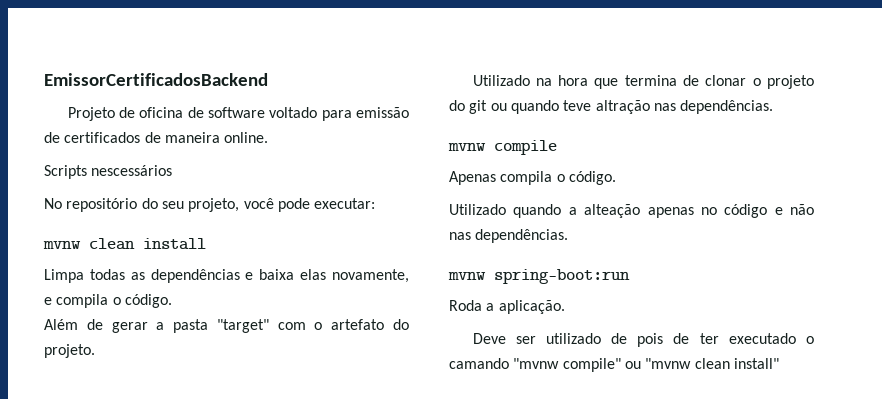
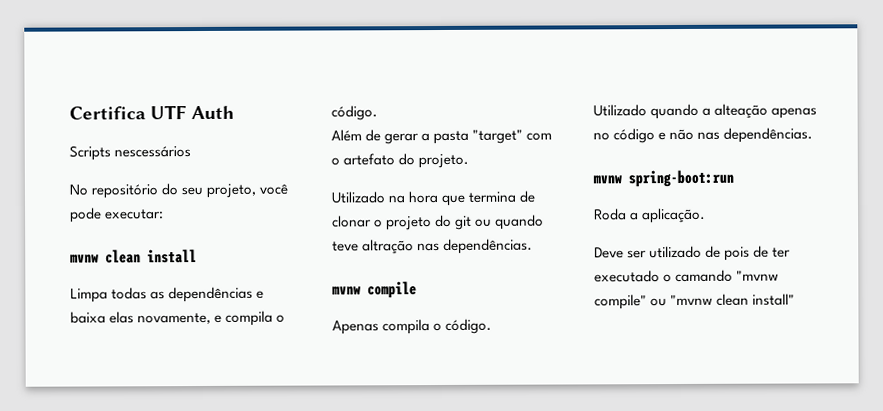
- EmissorCertificadosBackend
- Projeto de oficina de software voltado para emissão de certificados de maneira online.
+ Certifica UTF Auth

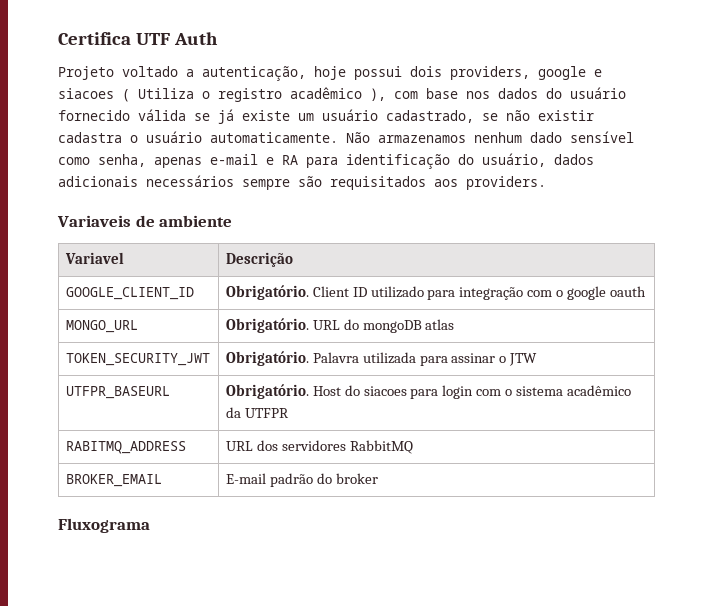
- Scripts nescessários
- No repositório do seu projeto, você pode executar:
- mvnw clean install
- Limpa todas as dependências e baixa elas novamente, e compila o código.
- Além de gerar a pasta "target" com o artefato do projeto.
- Utilizado na hora que termina de clonar o projeto do git ou quando teve altração nas dependências.
- mvnw compile
- Apenas compila o código.
- Utilizado quando a alteação apenas no código e não nas dependências.
- mvnw spring-boot:run
- Roda a aplicação.
- Deve ser utilizado de pois de ter executado o camando "mvnw compile" ou "mvnw clean install"
+ Projeto voltado a autenticação, hoje possui dois providers, google e siacoes ( Utiliza o registro acadêmico ), com base nos dados do usuário fornecido válida se já existe um usuário cadastrado, se não existir cadastra o usuário automaticamente. Não armazenamos nenhum dado sensível como senha, apenas e-mail e RA para identificação do usuário, dados adicionais necessários sempre são requisitados aos providers.
+ Variaveis de ambiente
+ Variavel | Descrição
+ GOOGLE_CLIENT_ID | Obrigatório. Client ID utilizado para integração com o google oauth
+ MONGO_URL | Obrigatório. URL do mongoDB atlas
+ TOKEN_SECURITY_JWT | Obrigatório. Palavra utilizada para assinar o JTW
+ UTFPR_BASEURL | Obrigatório. Host do siacoes para login com o sistema acadêmico da UTFPR
+ RABITMQ_ADDRESS | URL dos servidores RabbitMQ
+ BROKER_EMAIL | E-mail padrão do broker
+ Fluxograma

